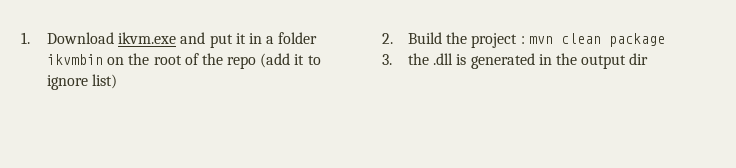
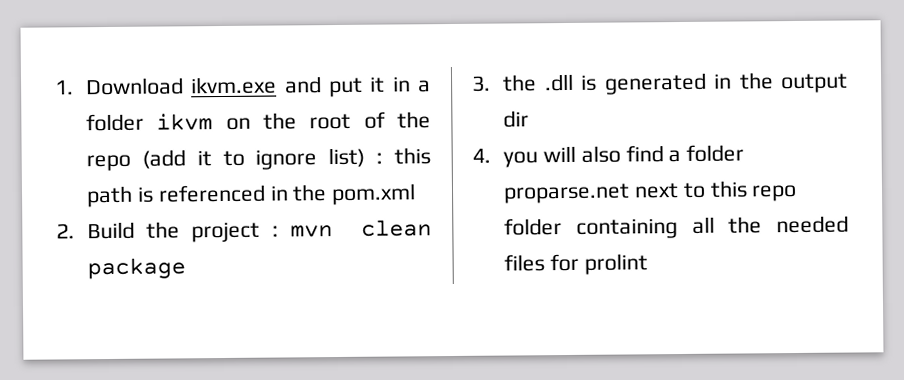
- 1. Download ikvm.exe and put it in a folder ikvmbin on the root of the repo (add it to ignore list)
+ 1. Download ikvm.exe and put it in a folder ikvm on the root of the repo (add it to ignore list) : this path is referenced in the pom.xml
+ 4. you will also find a folder proparse.net next to this repo folder containing all the needed files for prolint

